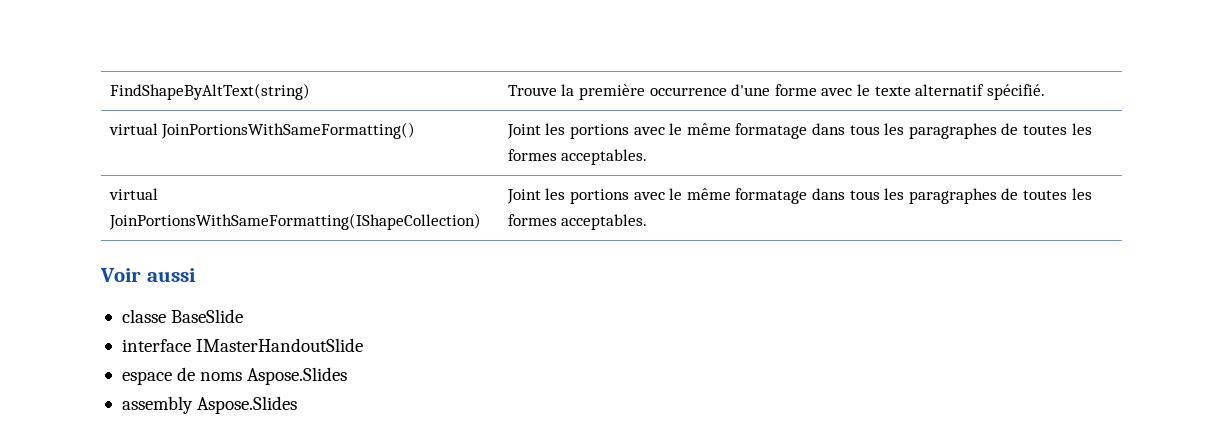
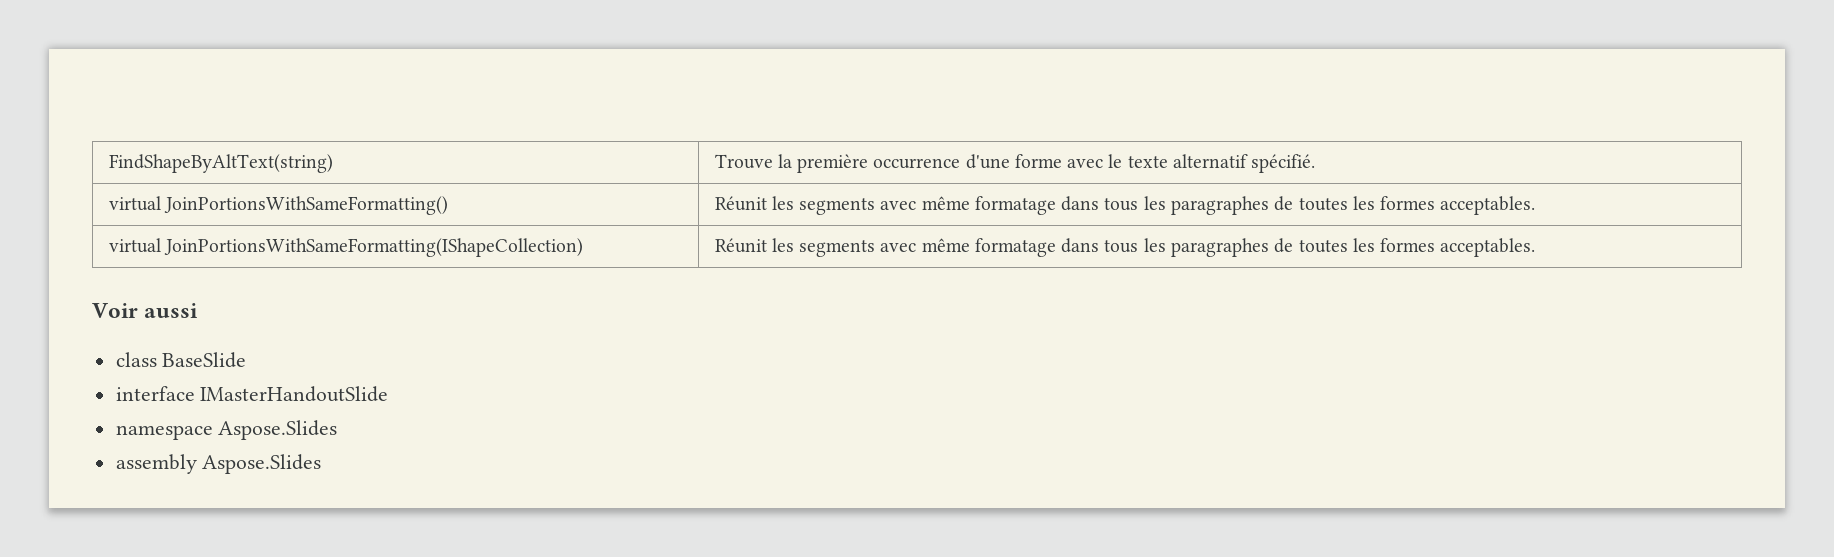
- virtual JoinPortionsWithSameFormatting() | Joint les portions avec le même formatage dans tous les paragraphes de toutes les formes acceptables.
+ virtual JoinPortionsWithSameFormatting() | Réunit les segments avec même formatage dans tous les paragraphes de toutes les formes acceptables.
- virtual JoinPortionsWithSameFormatting(IShapeCollection) | Joint les portions avec le même formatage dans tous les paragraphes de toutes les formes acceptables.
+ virtual JoinPortionsWithSameFormatting(IShapeCollection) | Réunit les segments avec même formatage dans tous les paragraphes de toutes les formes acceptables.
- classe BaseSlide
+ class BaseSlide
- espace de noms Aspose.Slides
+ namespace Aspose.Slides

